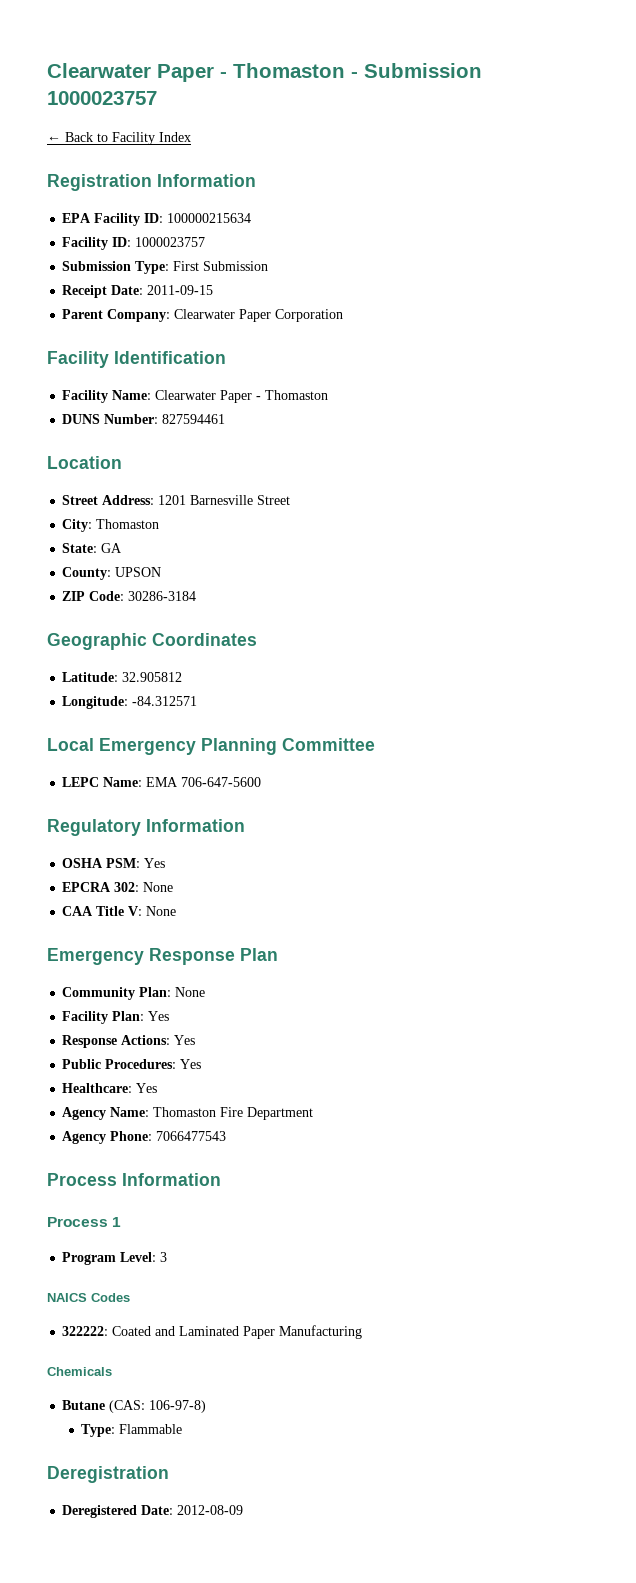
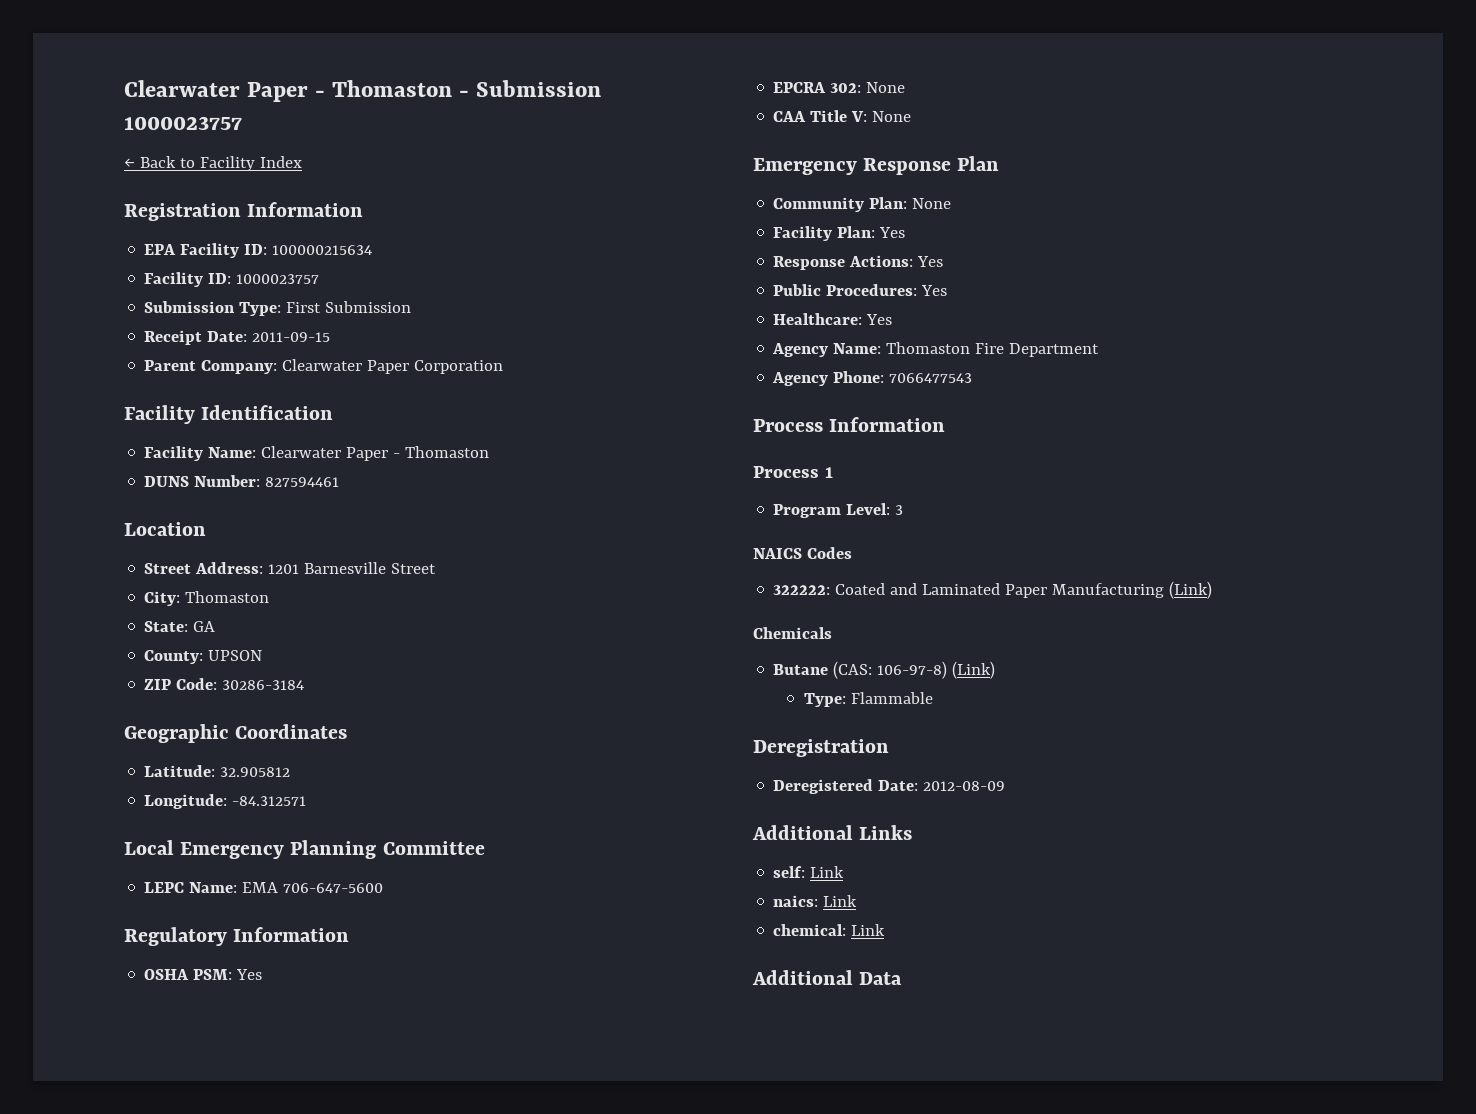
- 322222: Coated and Laminated Paper Manufacturing
+ 322222: Coated and Laminated Paper Manufacturing (Link)
- Butane (CAS: 106-97-8)
+ Butane (CAS: 106-97-8) (Link)
+ Additional Links
+ self: Link
+ naics: Link
+ chemical: Link
+ Additional Data

